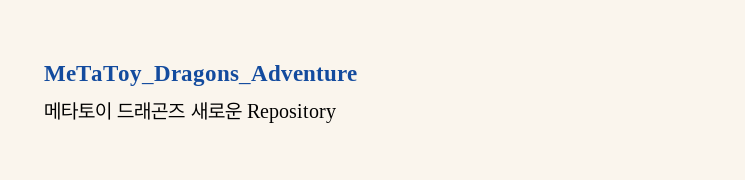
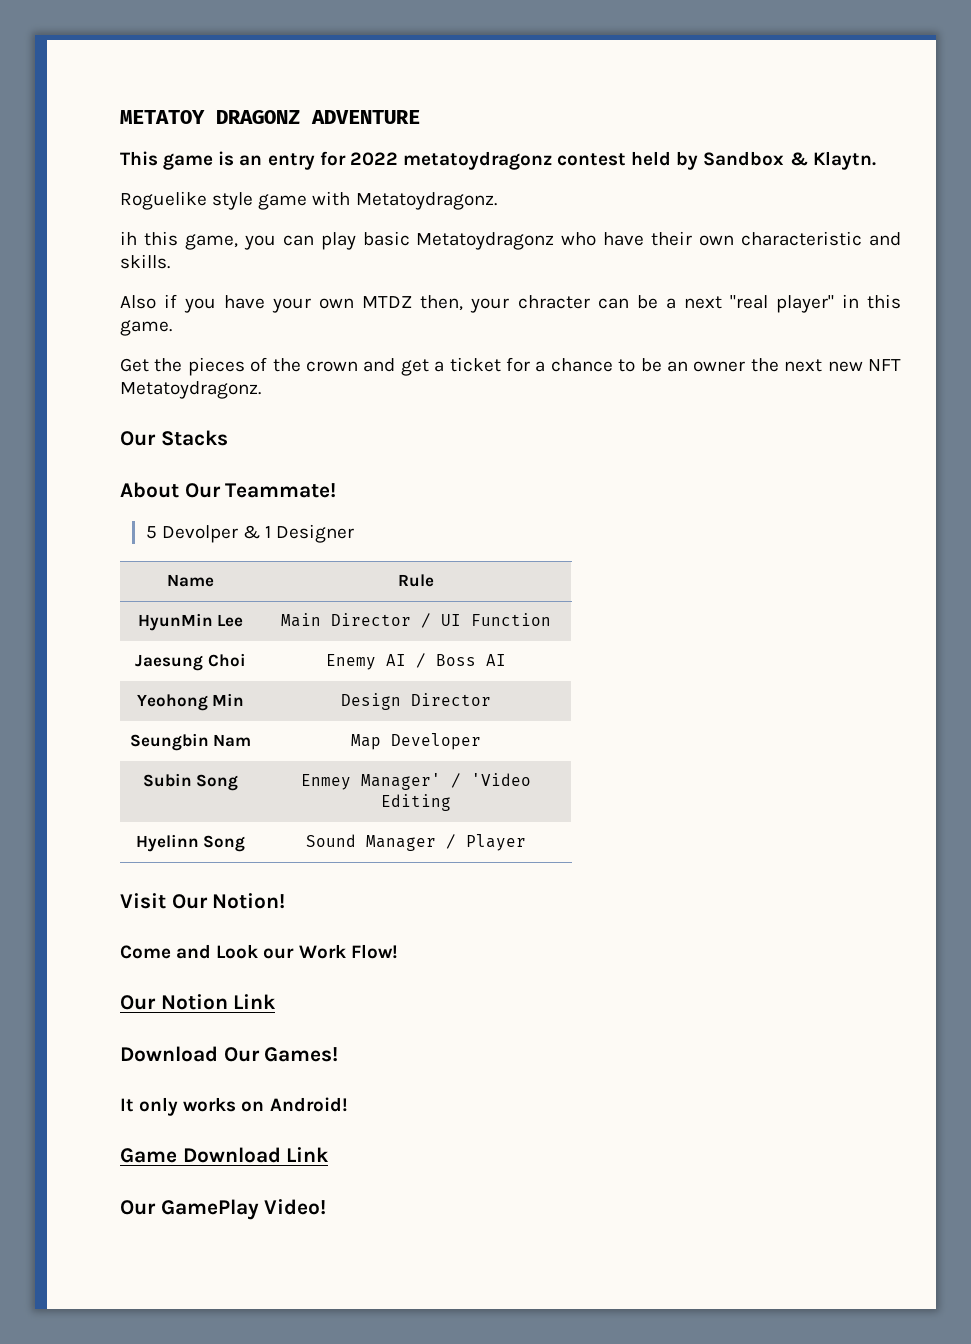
- MeTaToy_Dragons_Adventure
- 메타토이 드래곤즈 새로운 Repository
+ METATOY DRAGONZ ADVENTURE
+ This game is an entry for 2022 metatoydragonz contest held by Sandbox & Klaytn.
+ Roguelike style game with Metatoydragonz.
+ ih this game, you can play basic Metatoydragonz who have their own characteristic and skills.
+ Also if you have your own MTDZ then, your chracter can be a next "real player" in this game.
+ Get the pieces of the crown and get a ticket for a chance to be an owner the next new NFT Metatoydragonz.
+ Our Stacks
+ About Our Teammate!
+ 5 Devolper & 1 Designer
+ Name | Rule
+ HyunMin Lee | Main Director / UI Function
+ Jaesung Choi | Enemy AI / Boss AI
+ Yeohong Min | Design Director
+ Seungbin Nam | Map Developer
+ Subin Song | Enmey Manager' / 'Video Editing
+ Hyelinn Song | Sound Manager / Player
+ Visit Our Notion!
+ Come and Look our Work Flow!
+ Our Notion Link
+ Download Our Games!
+ It only works on Android!
+ Game Download Link
+ Our GamePlay Video!

